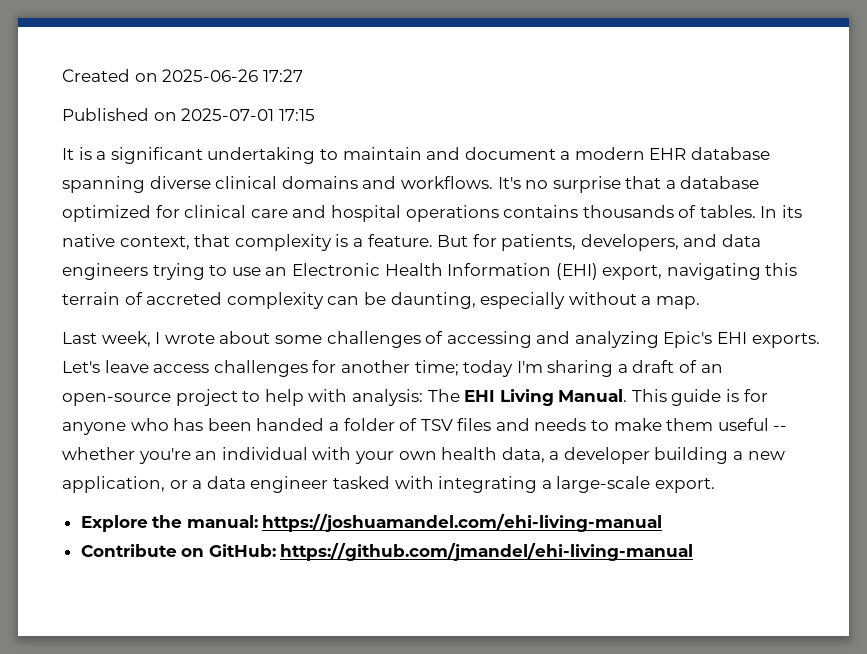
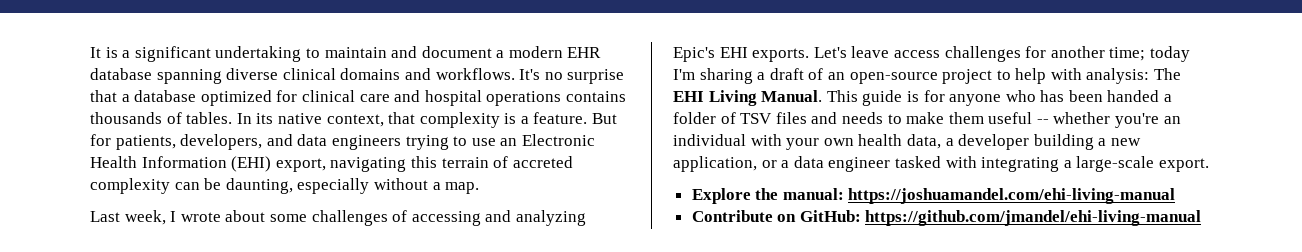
- Created on 2025-06-26 17:27
- Published on 2025-07-01 17:15

